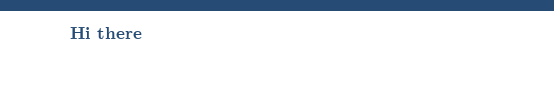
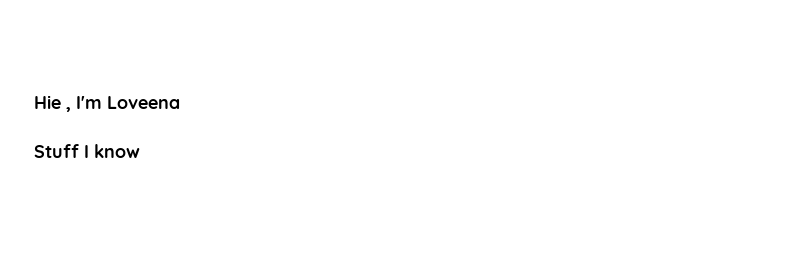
- Hi there
+ Hie , I'm Loveena
+ Stuff I know

